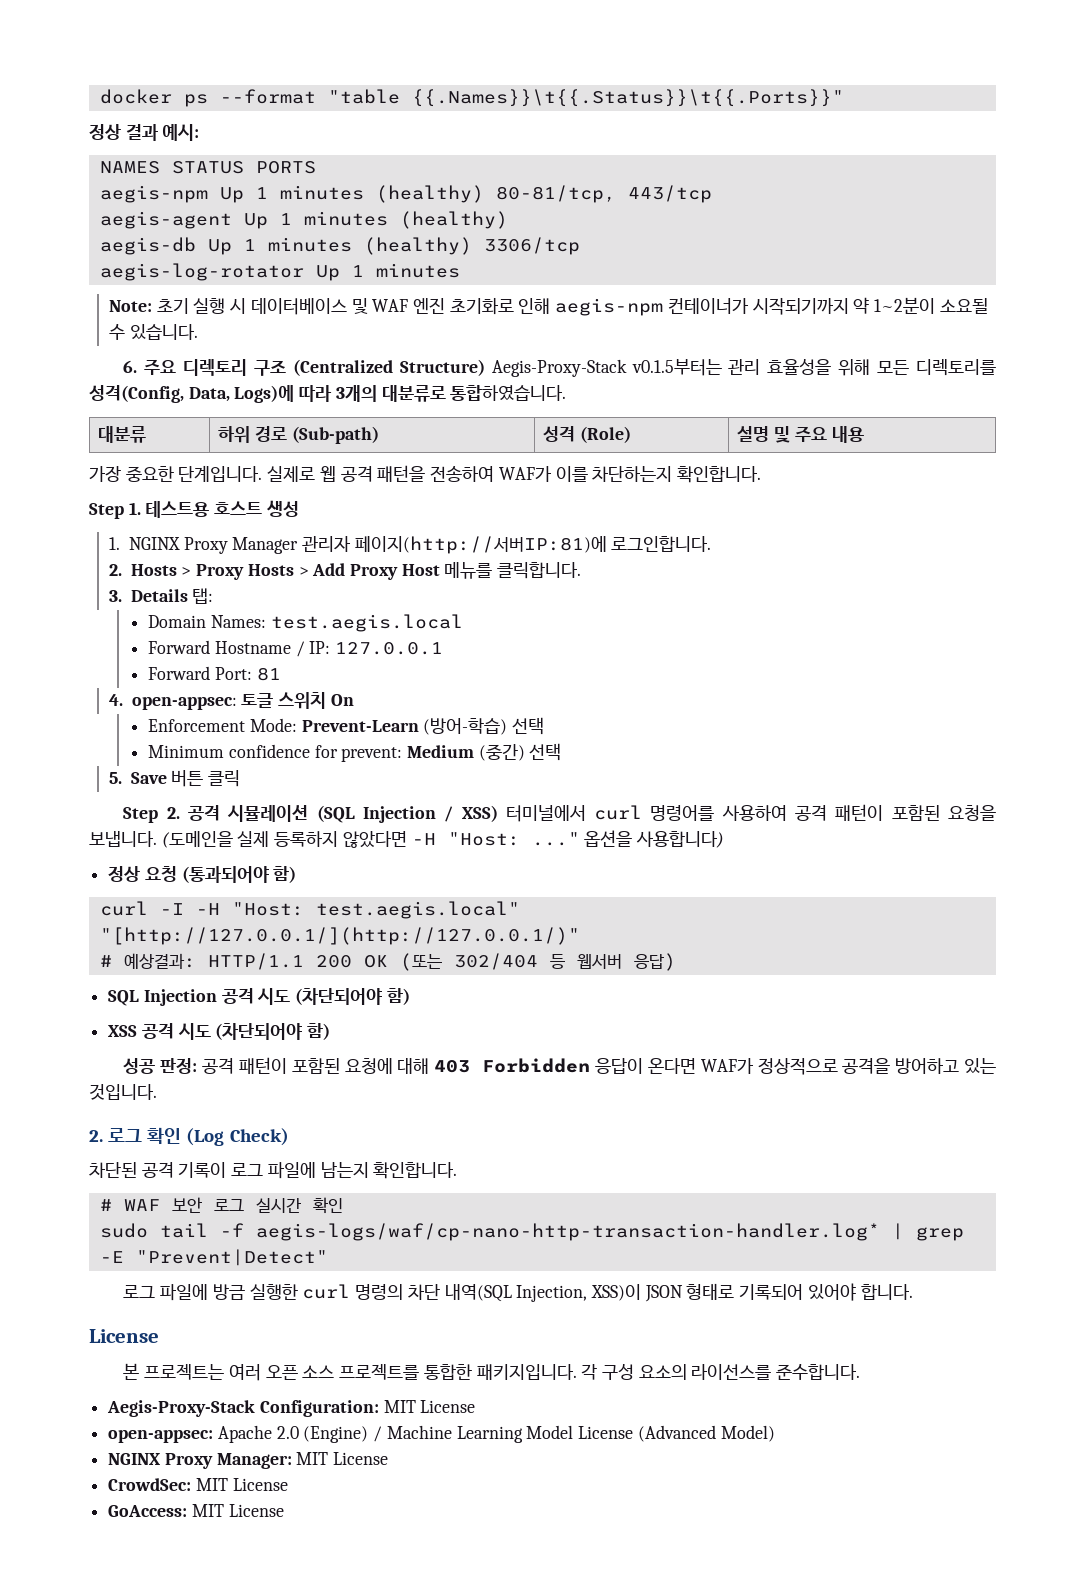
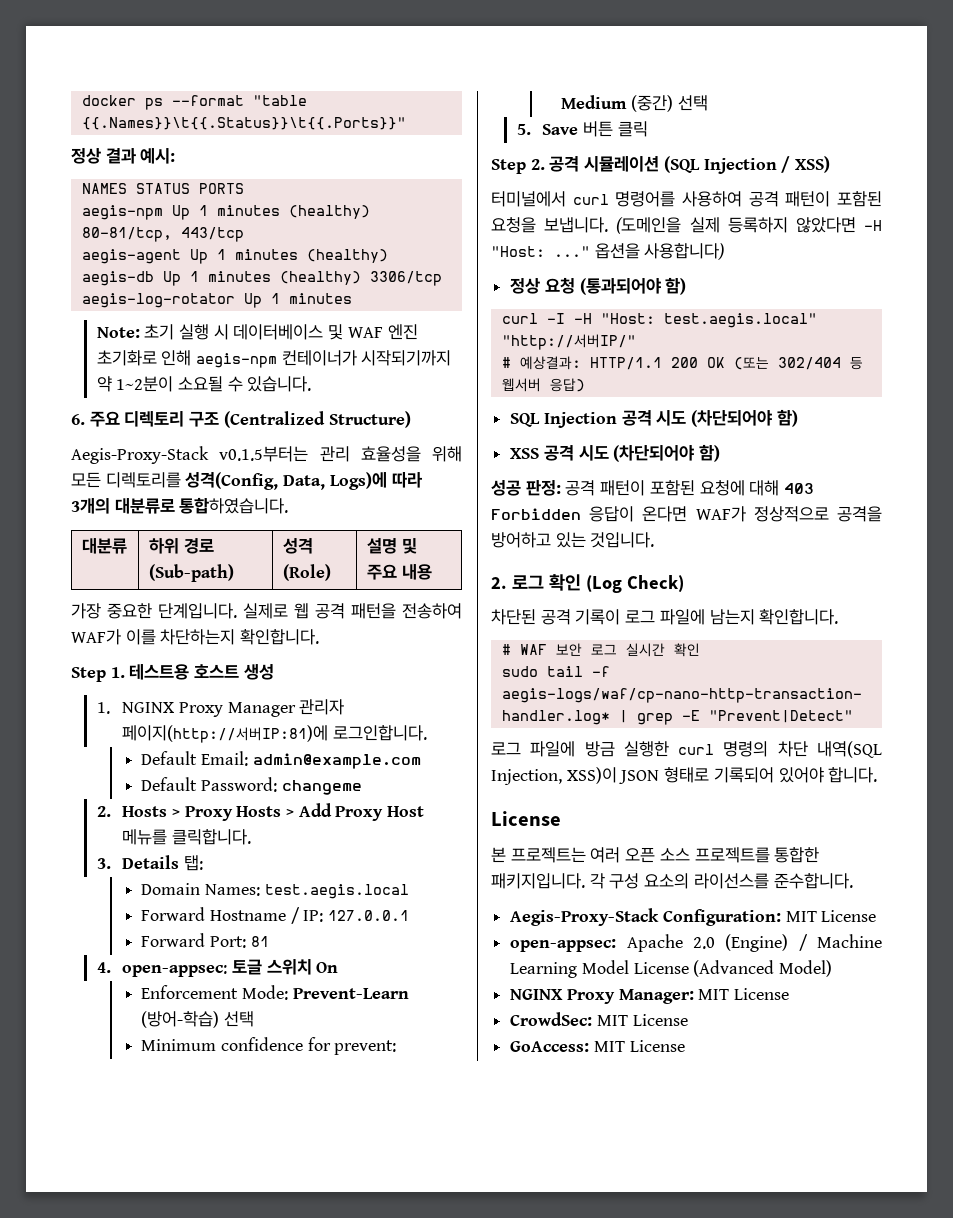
- 6. 주요 디렉토리 구조 (Centralized Structure) Aegis-Proxy-Stack v0.1.5부터는 관리 효율성을 위해 모든 디렉토리를 성격(Config, Data, Logs)에 따라 3개의 대분류로 통합하였습니다.
+ 6. 주요 디렉토리 구조 (Centralized Structure)
+ Aegis-Proxy-Stack v0.1.5부터는 관리 효율성을 위해 모든 디렉토리를 성격(Config, Data, Logs)에 따라 3개의 대분류로 통합하였습니다.
+ Default Email: admin@example.com
+ Default Password: changeme
- Step 2. 공격 시뮬레이션 (SQL Injection / XSS) 터미널에서 curl 명령어를 사용하여 공격 패턴이 포함된 요청을 보냅니다.
+ Step 2. 공격 시뮬레이션 (SQL Injection / XSS)
+ 터미널에서 curl 명령어를 사용하여 공격 패턴이 포함된 요청을 보냅니다.
- curl -I -H "Host: test.aegis.local" "[http://127.0.0.1/](http://127.0.0.1/)"
+ curl -I -H "Host: test.aegis.local" "http://서버IP/"

